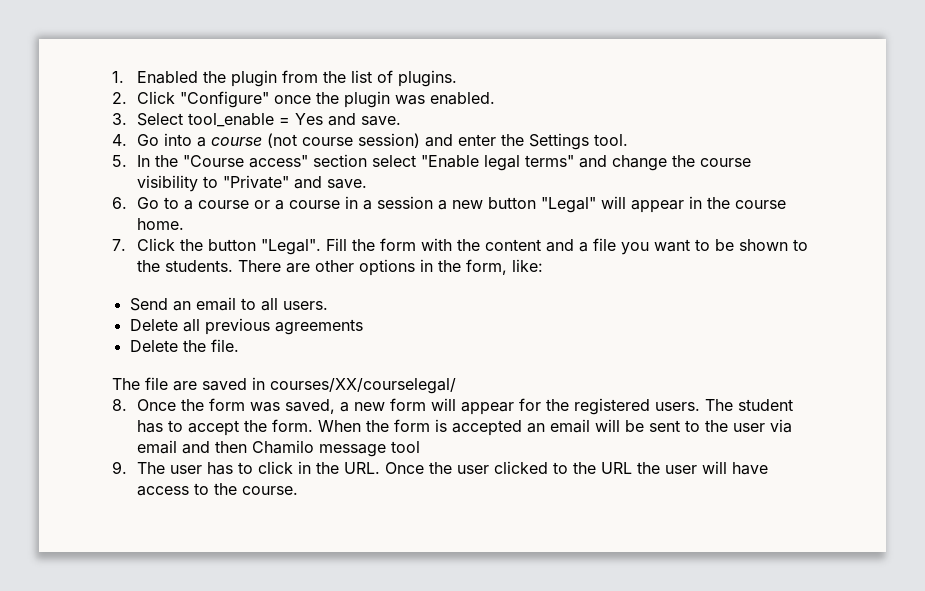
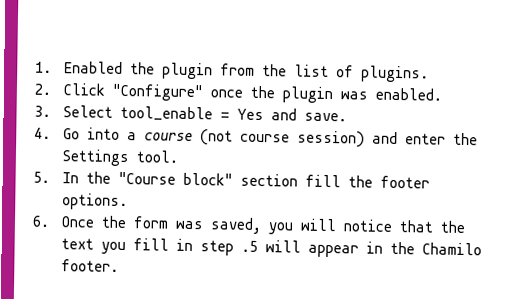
- 5. In the "Course access" section select "Enable legal terms" and change the course visibility to "Private" and save.
- 6. Go to a course or a course in a session a new button "Legal" will appear in the course home.
- 7. Click the button "Legal". Fill the form with the content and a file you want to be shown to the students. There are other options in the form, like:
- Send an email to all users.
- Delete all previous agreements
- Delete the file.
- The file are saved in courses/XX/courselegal/
- 8. Once the form was saved, a new form will appear for the registered users. The student has to accept the form. When the form is accepted an email will be sent to the user via email and then Chamilo message tool
- 9. The user has to click in the URL. Once the user clicked to the URL the user will have access to the course.
+ 5. In the "Course block" section fill the footer options.
+ 6. Once the form was saved, you will notice that the text you fill in step .5 will appear in the Chamilo footer.

